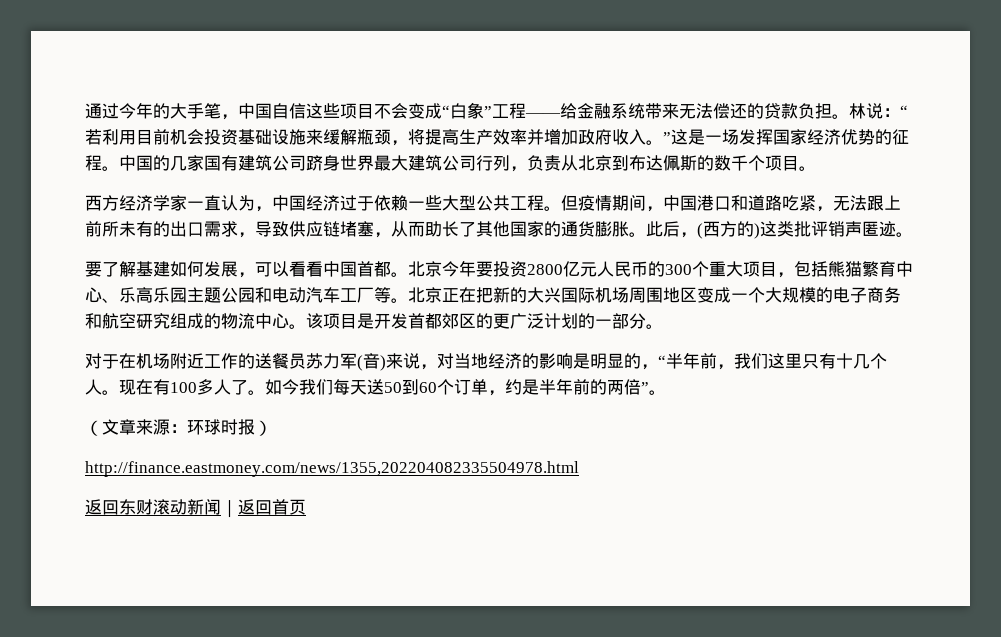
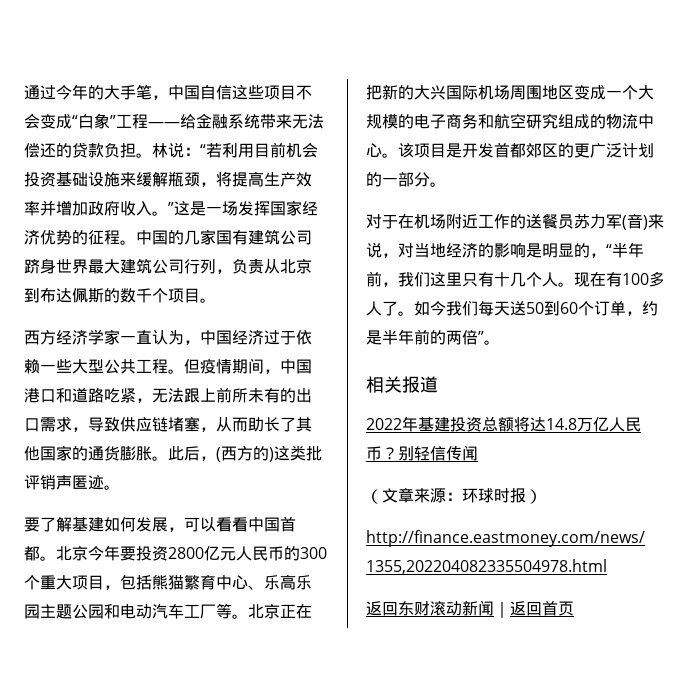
+ 相关报道
+ 2022年基建投资总额将达14.8万亿人民币？别轻信传闻

